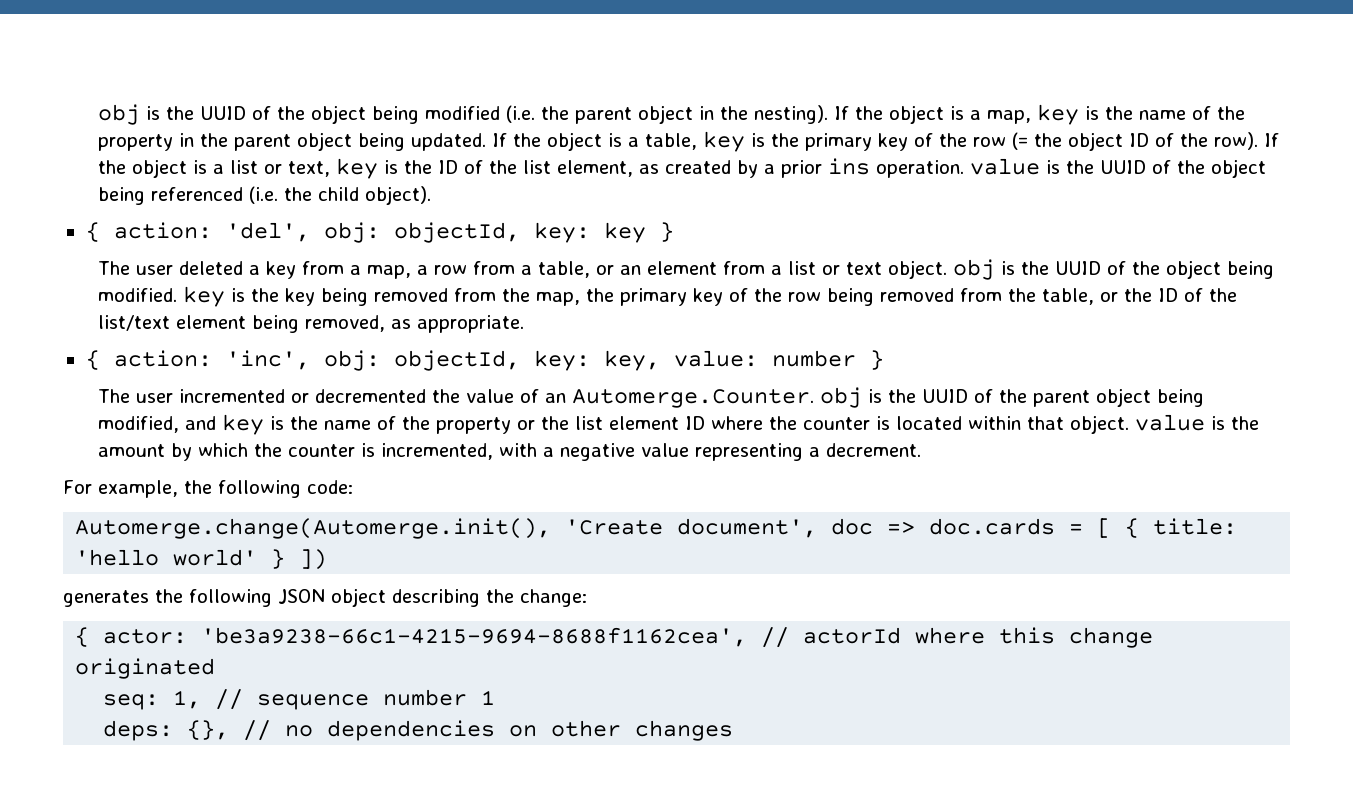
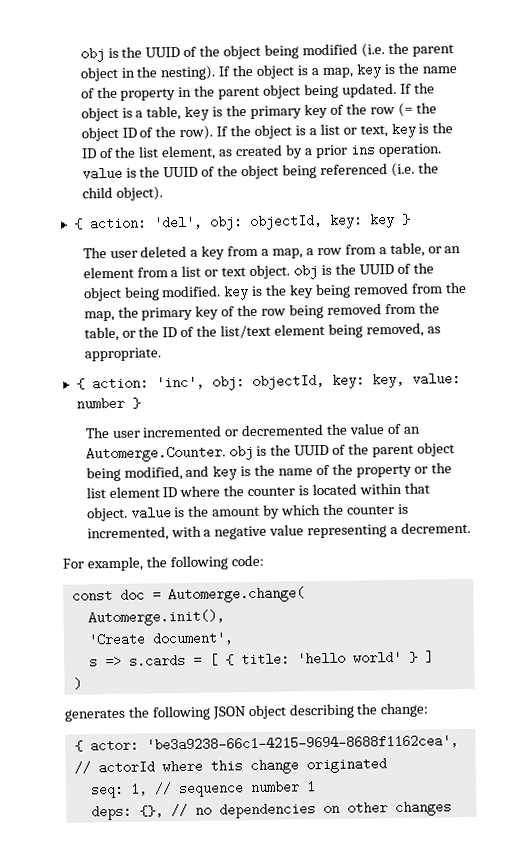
- Automerge.change(Automerge.init(), 'Create document', doc => doc.cards = [ { title: 'hello world' } ])
+ const doc = Automerge.change(
+ Automerge.init(),
+ 'Create document',
+ s => s.cards = [ { title: 'hello world' } ]
+ )

